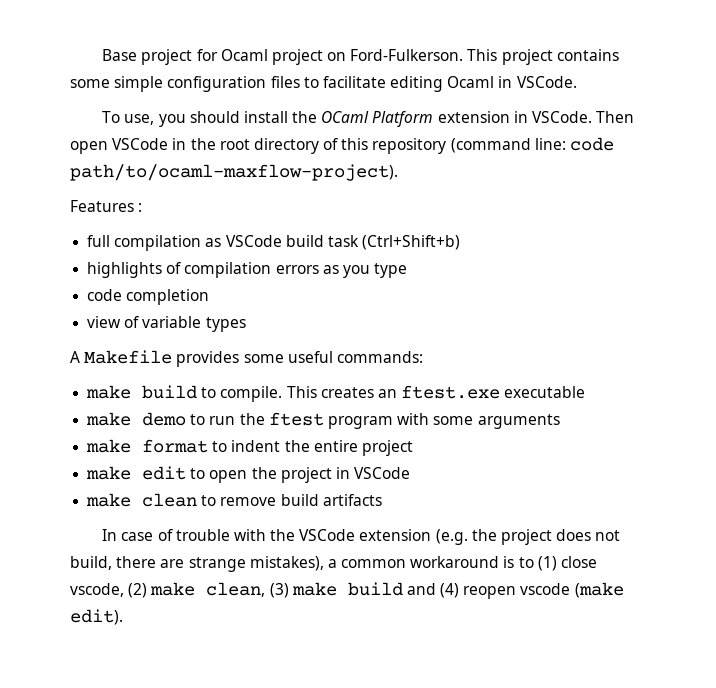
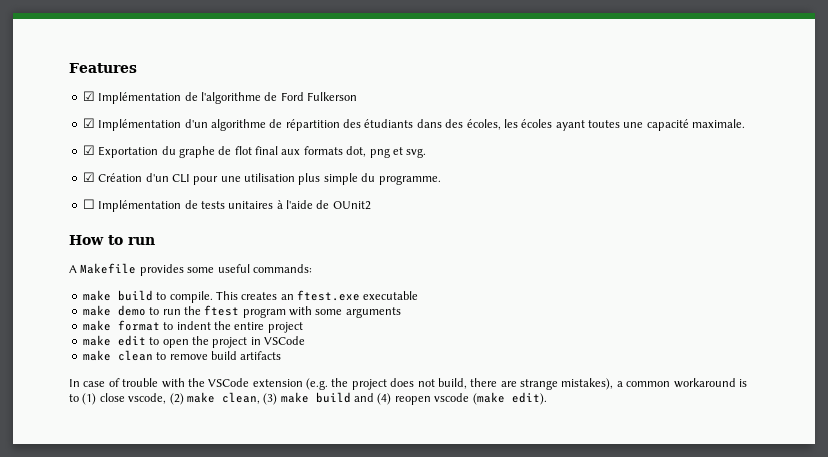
- Base project for Ocaml project on Ford-Fulkerson. This project contains some simple configuration files to facilitate editing Ocaml in VSCode.
- To use, you should install the OCaml Platform extension in VSCode. Then open VSCode in the root directory of this repository (command line: code path/to/ocaml-maxflow-project).
- Features :
- full compilation as VSCode build task (Ctrl+Shift+b)
- highlights of compilation errors as you type
- code completion
- view of variable types
+ Features
+ ☑ Implémentation de l'algorithme de Ford Fulkerson
+ ☑ Implémentation d'un algorithme de répartition des étudiants dans des écoles, les écoles ayant toutes une capacité maximale.
+ ☑ Exportation du graphe de flot final aux formats dot, png et svg.
+ ☑ Création d'un CLI pour une utilisation plus simple du programme.
+ ☐ Implémentation de tests unitaires à l'aide de OUnit2
+ How to run

